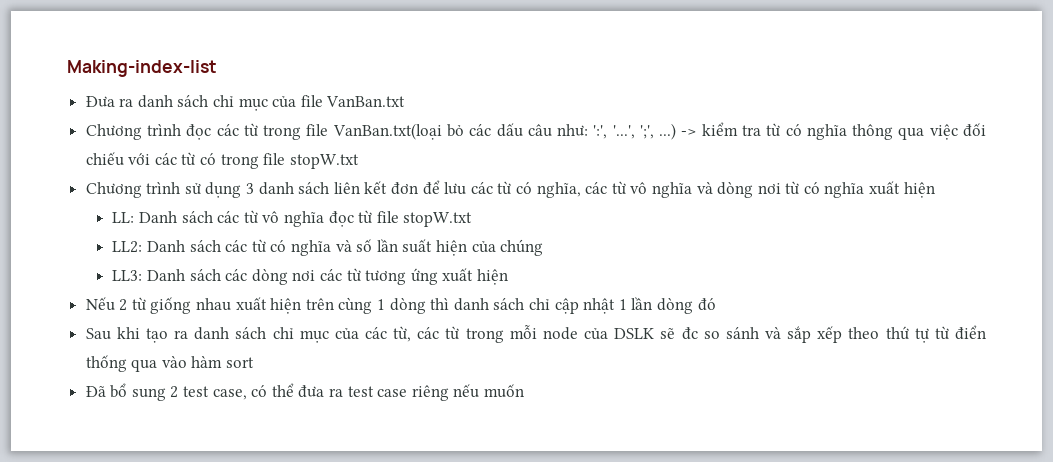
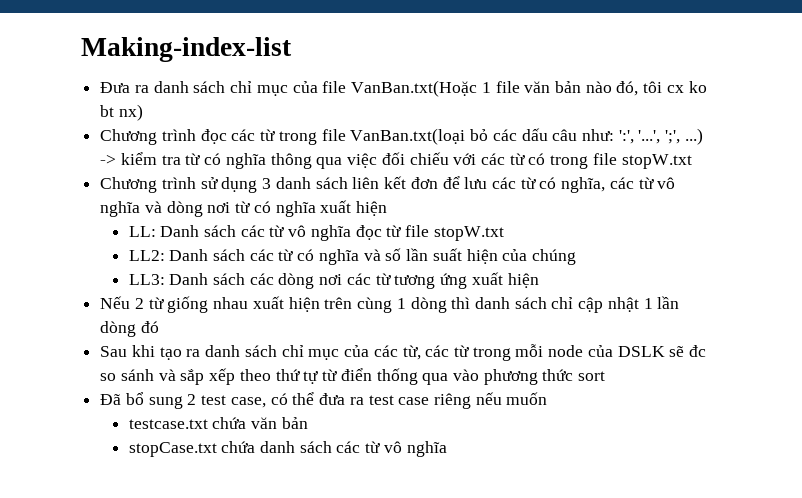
- Đưa ra danh sách chỉ mục của file VanBan.txt
+ Đưa ra danh sách chỉ mục của file VanBan.txt(Hoặc 1 file văn bản nào đó, tôi cx ko bt nx)
- Sau khi tạo ra danh sách chỉ mục của các từ, các từ trong mỗi node của DSLK sẽ đc so sánh và sắp xếp theo thứ tự từ điển thống qua vào hàm sort
+ Sau khi tạo ra danh sách chỉ mục của các từ, các từ trong mỗi node của DSLK sẽ đc so sánh và sắp xếp theo thứ tự từ điển thống qua vào phương thức sort
+ testcase.txt chứa văn bản
+ stopCase.txt chứa danh sách các từ vô nghĩa

